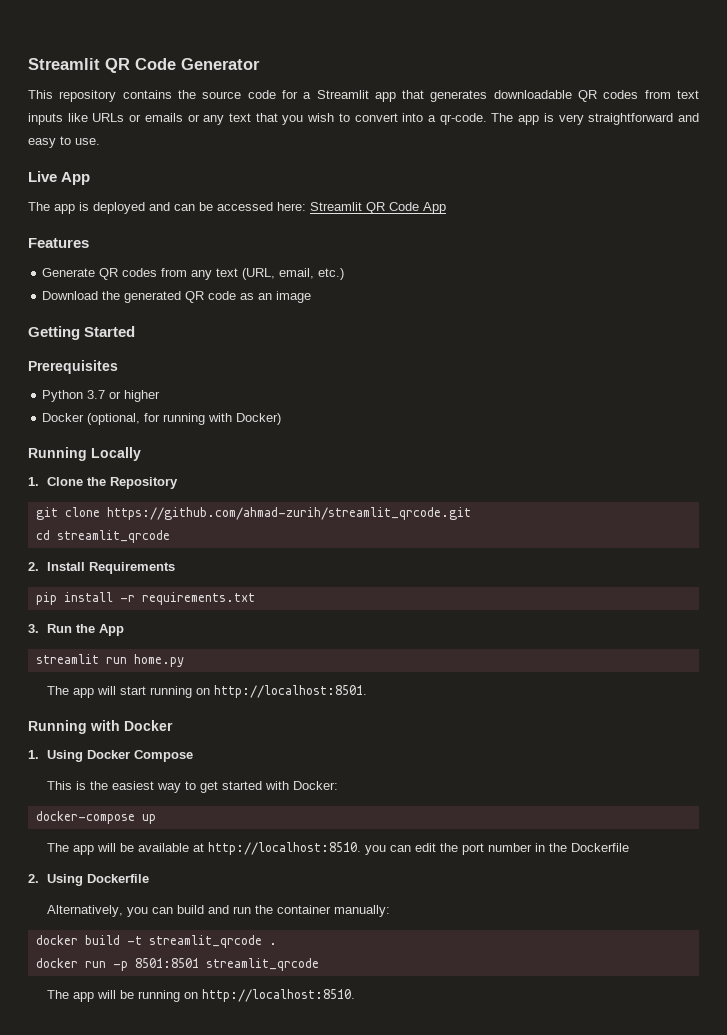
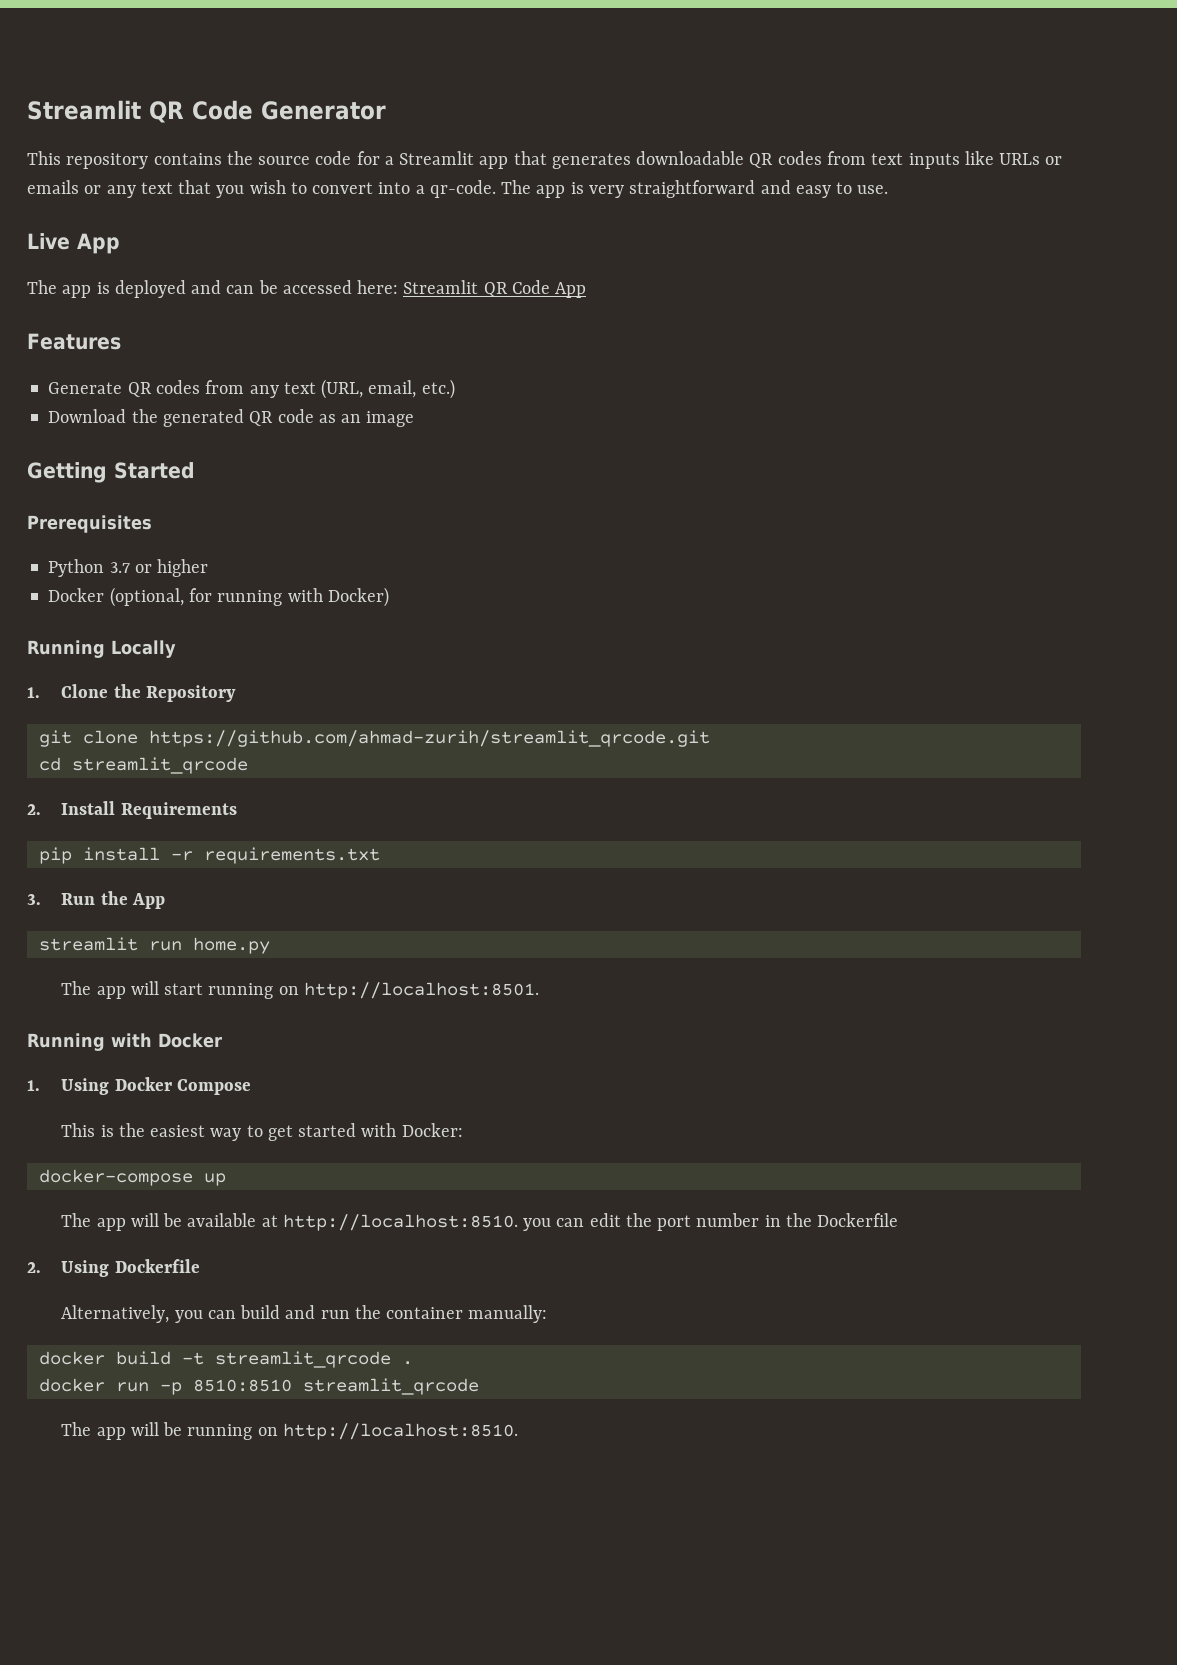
- docker run -p 8501:8501 streamlit_qrcode
+ docker run -p 8510:8510 streamlit_qrcode

